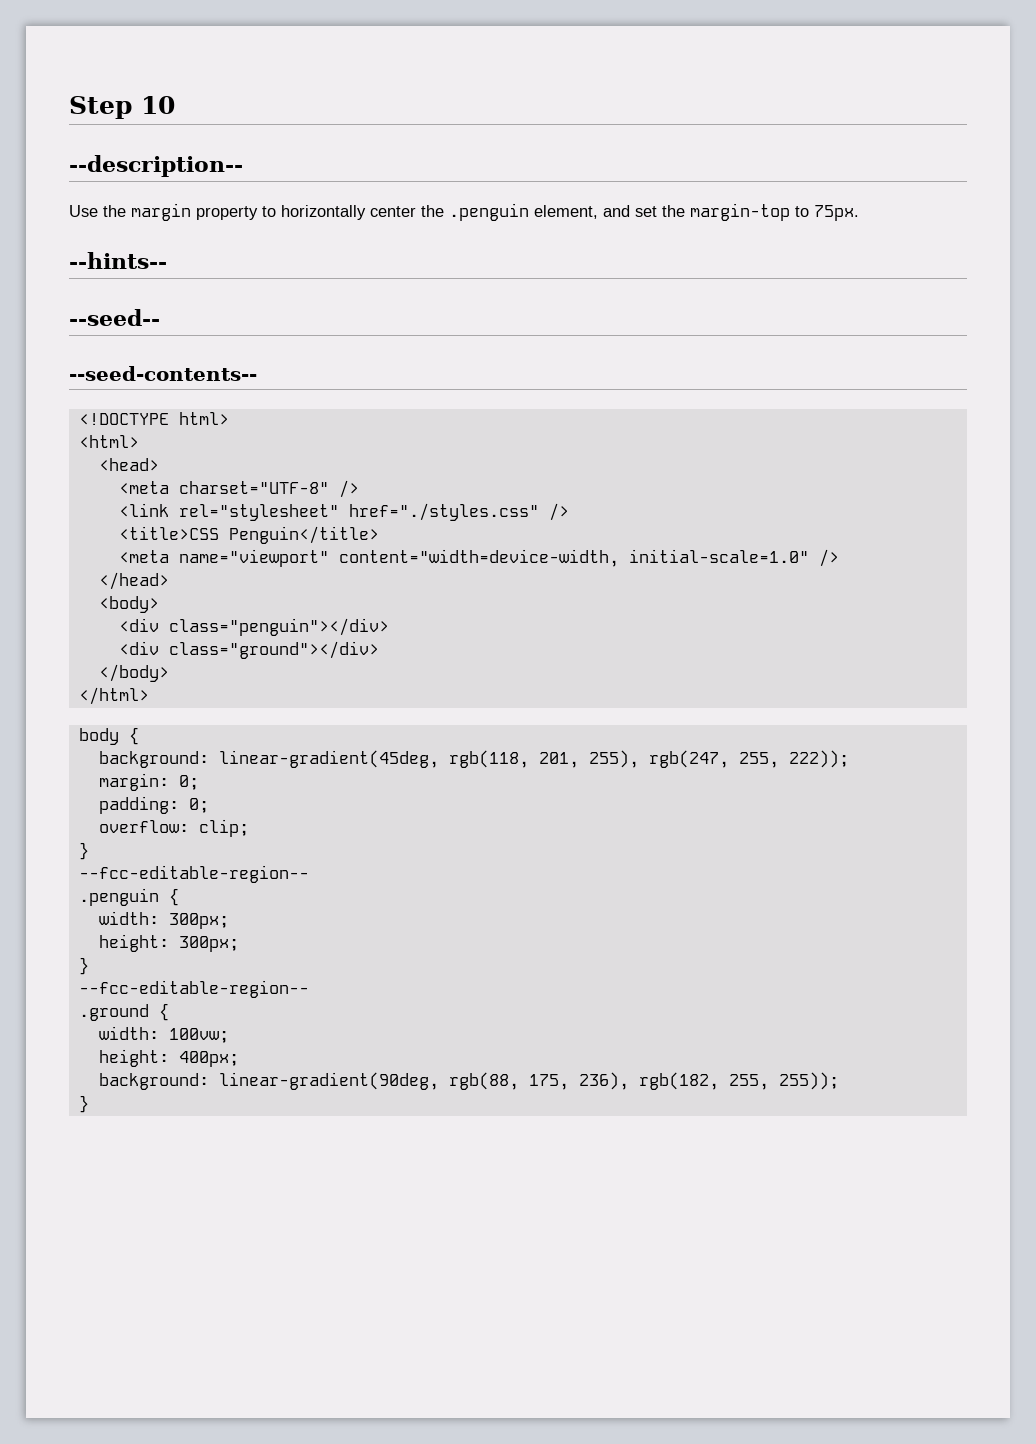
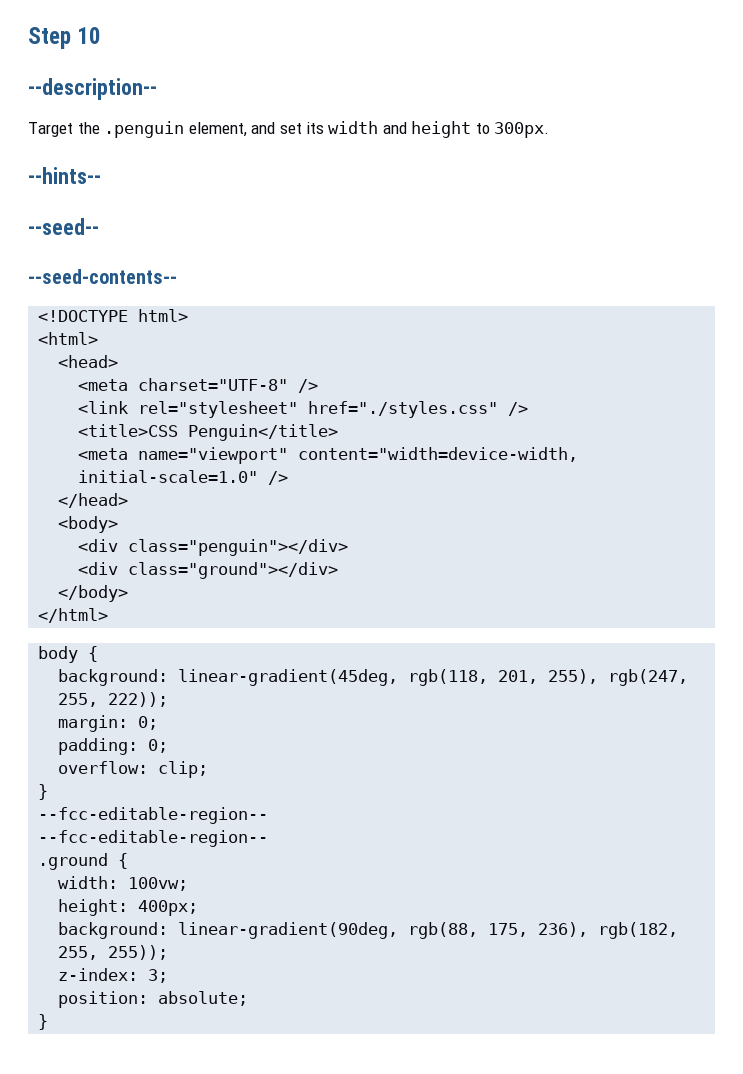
- Use the margin property to horizontally center the .penguin element, and set the margin-top to 75px.
+ Target the .penguin element, and set its width and height to 300px.
- .penguin {
- width: 300px;
- height: 300px;
- }
+ z-index: 3;
+ position: absolute;

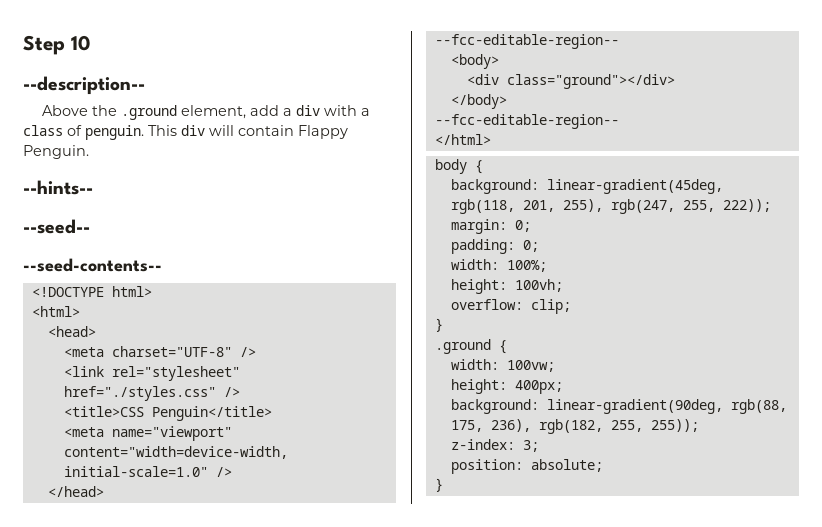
- Target the .penguin element, and set its width and height to 300px.
+ Above the .ground element, add a div with a class of penguin. This div will contain Flappy Penguin.
  </head>
+ --fcc-editable-region--
- <div class="penguin"></div>
  </body>
+ --fcc-editable-region--
+ width: 100%;
+ height: 100vh;
  overflow: clip;
  }
- --fcc-editable-region--
- --fcc-editable-region--

